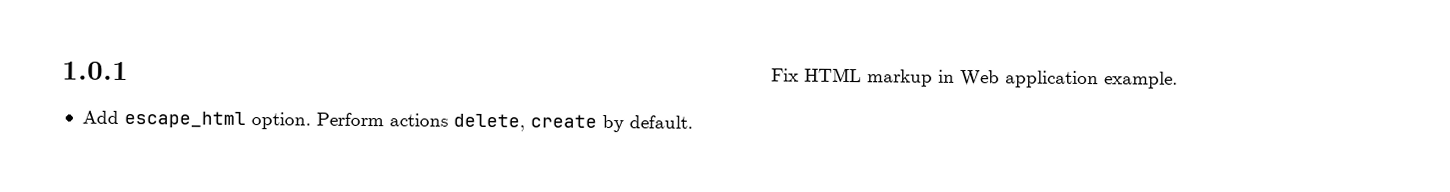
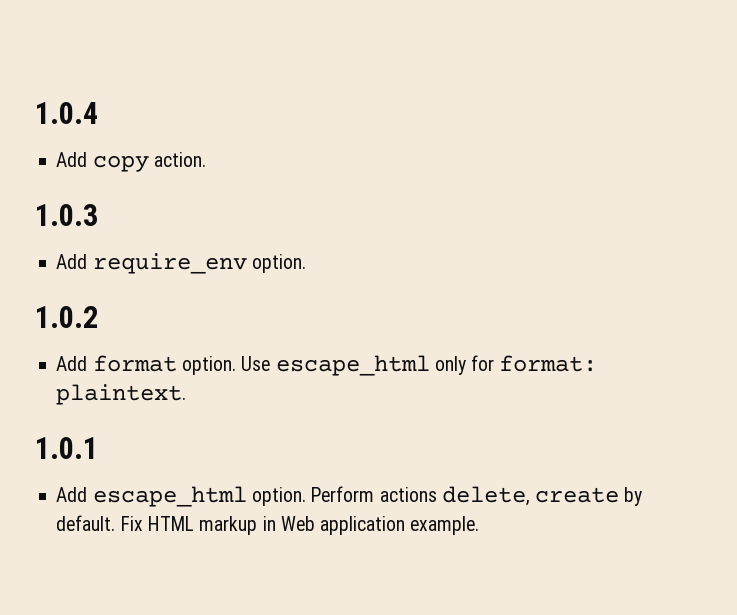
+ 1.0.4
+ Add copy action.
+ 1.0.3
+ Add require_env option.
+ 1.0.2
+ Add format option. Use escape_html only for format: plaintext.

